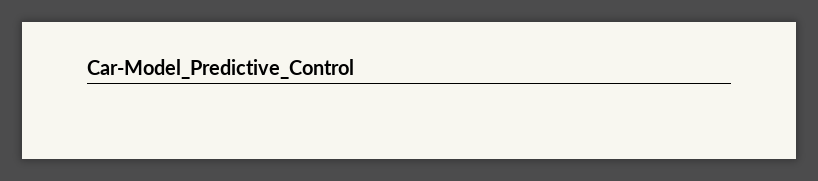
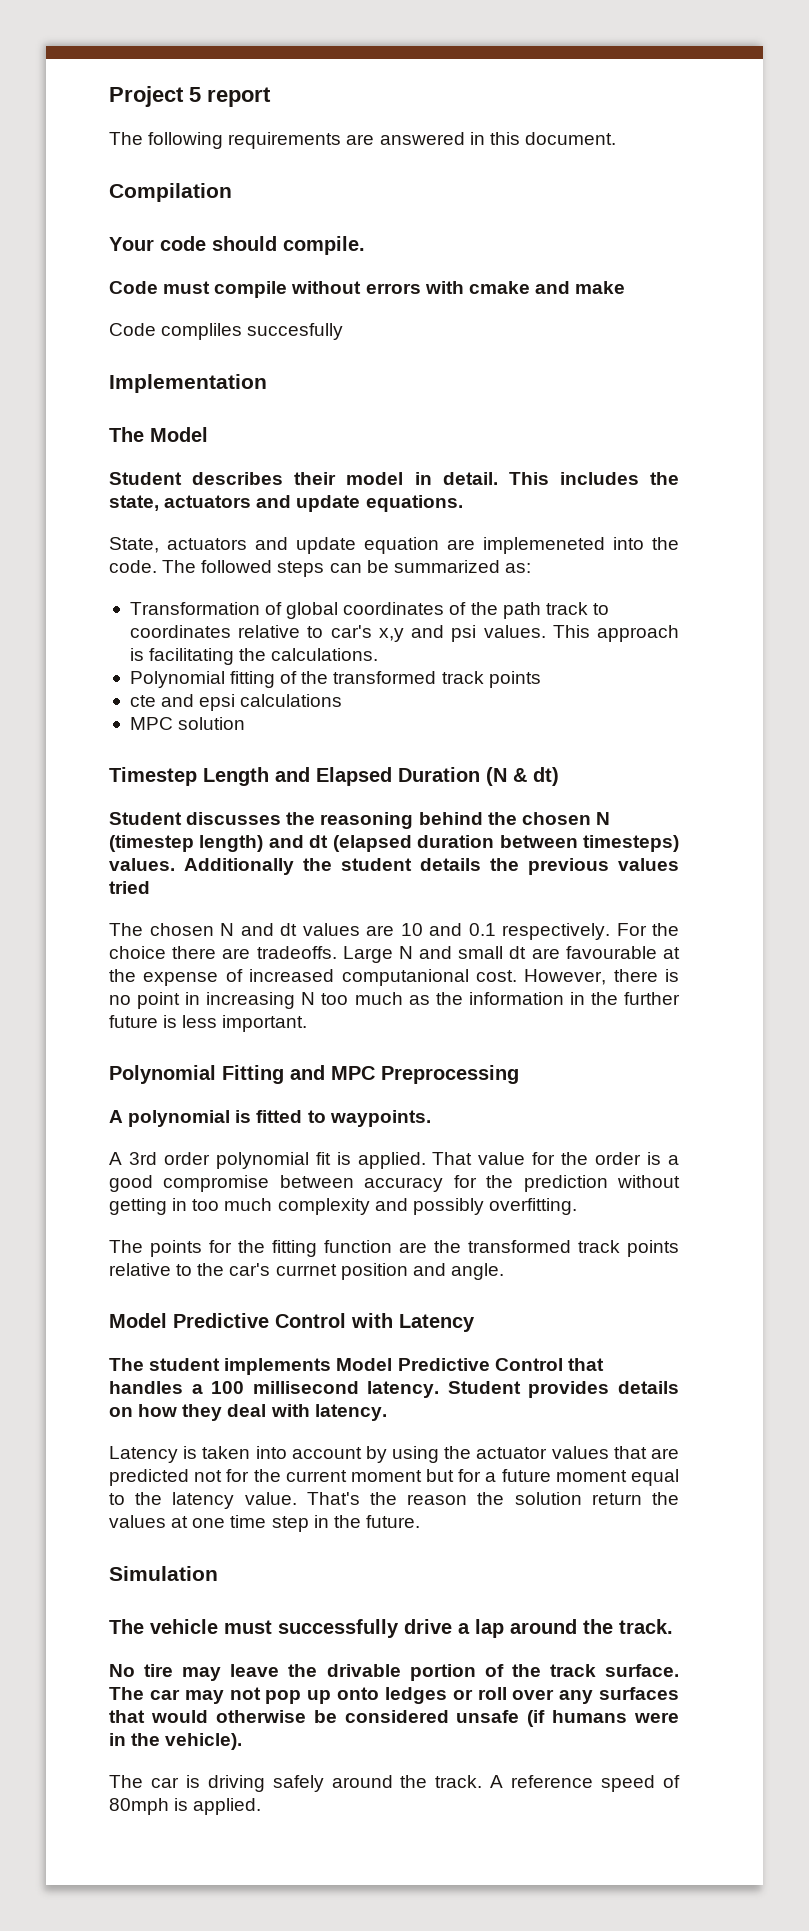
- Car-Model_Predictive_Control
+ Project 5 report
+ The following requirements are answered in this document.
+ Compilation
+ Your code should compile.
+ Code must compile without errors with cmake and make
+ Code compliles succesfully
+ Implementation
+ The Model
+ Student describes their model in detail. This includes the state, actuators and update equations.
+ State, actuators and update equation are implemeneted into the code. The followed steps can be summarized as:
+ Transformation of global coordinates of the path track to coordinates relative to car's x,y and psi values. This approach is facilitating the calculations.
+ Polynomial fitting of the transformed track points
+ cte and epsi calculations
+ MPC solution
+ Timestep Length and Elapsed Duration (N & dt)
+ Student discusses the reasoning behind the chosen N (timestep length) and dt (elapsed duration between timesteps) values. Additionally the student details the previous values tried
+ The chosen N and dt values are 10 and 0.1 respectively. For the choice there are tradeoffs. Large N and small dt are favourable at the expense of increased computanional cost. However, there is no point in increasing N too much as the information in the further future is less important.
+ Polynomial Fitting and MPC Preprocessing
+ A polynomial is fitted to waypoints.
+ A 3rd order polynomial fit is applied. That value for the order is a good compromise between accuracy for the prediction without getting in too much complexity and possibly overfitting.
+ The points for the fitting function are the transformed track points relative to the car's currnet position and angle.
+ Model Predictive Control with Latency
+ The student implements Model Predictive Control that handles a 100 millisecond latency. Student provides details on how they deal with latency.
+ Latency is taken into account by using the actuator values that are predicted not for the current moment but for a future moment equal to the latency value. That's the reason the solution return the values at one time step in the future.
+ Simulation
+ The vehicle must successfully drive a lap around the track.
+ No tire may leave the drivable portion of the track surface. The car may not pop up onto ledges or roll over any surfaces that would otherwise be considered unsafe (if humans were in the vehicle).
+ The car is driving safely around the track. A reference speed of 80mph is applied.

